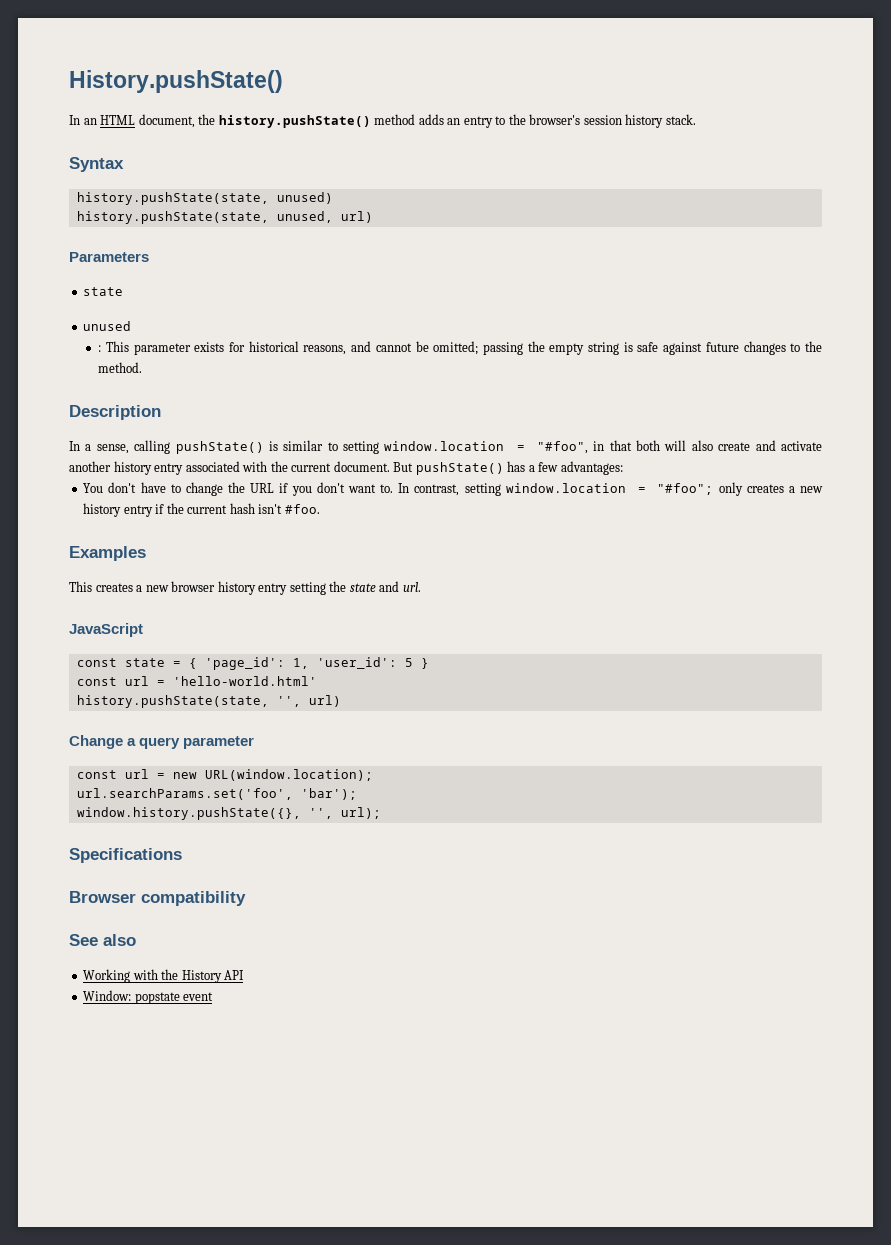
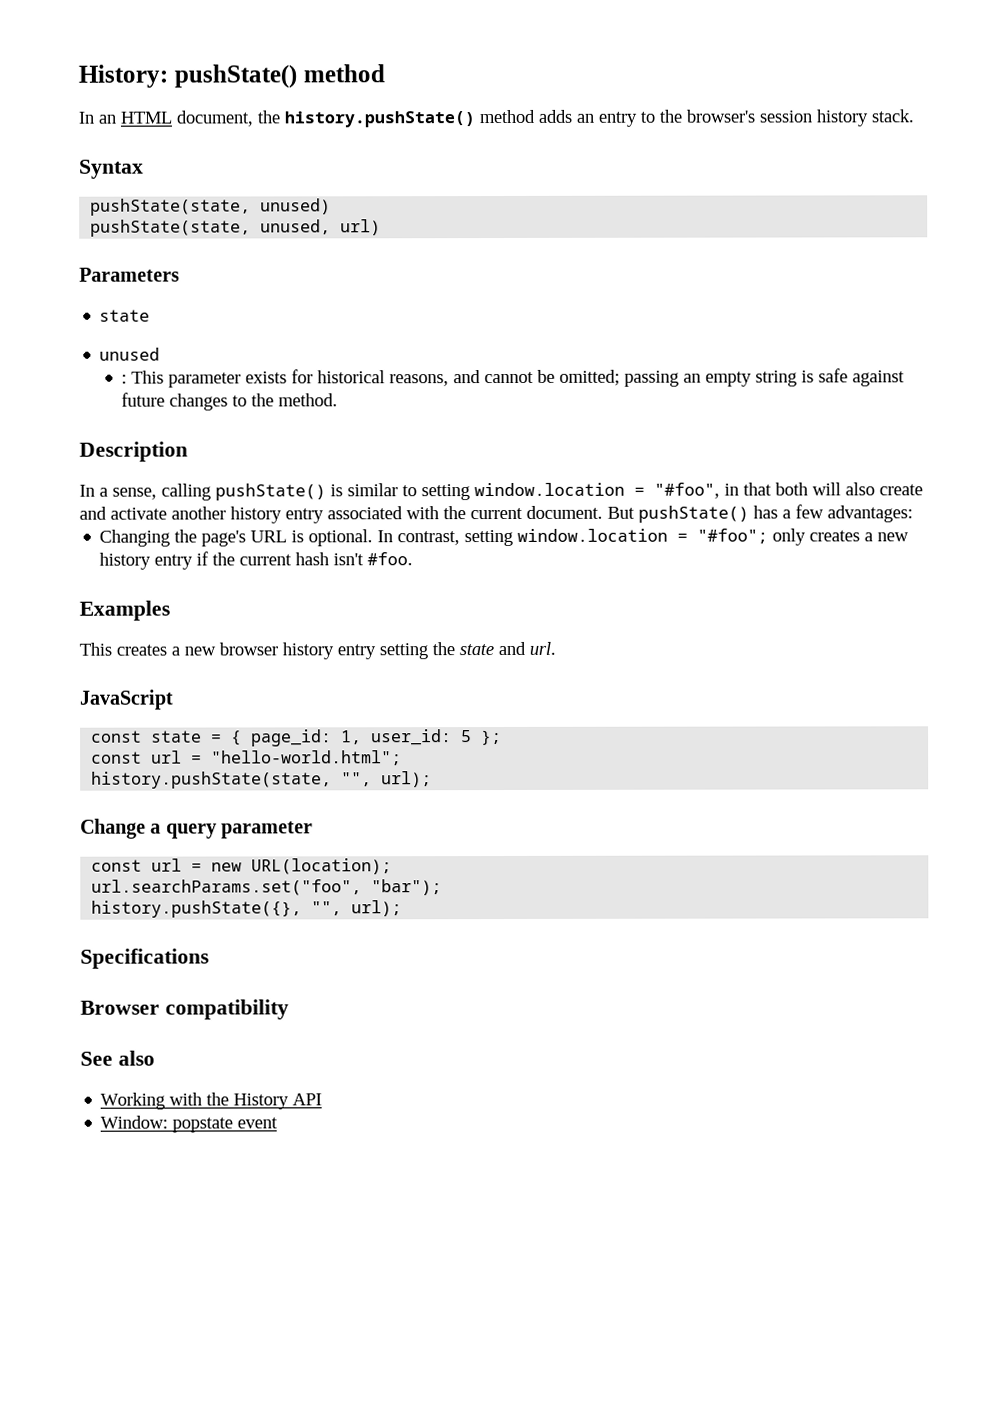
- History.pushState()
+ History: pushState() method
- history.pushState(state, unused)
+ pushState(state, unused)
- history.pushState(state, unused, url)
+ pushState(state, unused, url)
- : This parameter exists for historical reasons, and cannot be omitted; passing the empty string is safe against future changes to the method.
+ : This parameter exists for historical reasons, and cannot be omitted; passing an empty string is safe against future changes to the method.
- You don't have to change the URL if you don't want to.
+ Changing the page's URL is optional.
- const state = { 'page_id': 1, 'user_id': 5 }
- const url = 'hello-world.html'
- history.pushState(state, '', url)
+ const state = { page_id: 1, user_id: 5 };
+ const url = "hello-world.html";
+ history.pushState(state, "", url);
- const url = new URL(window.location);
- url.searchParams.set('foo', 'bar');
- window.history.pushState({}, '', url);
+ const url = new URL(location);
+ url.searchParams.set("foo", "bar");
+ history.pushState({}, "", url);

